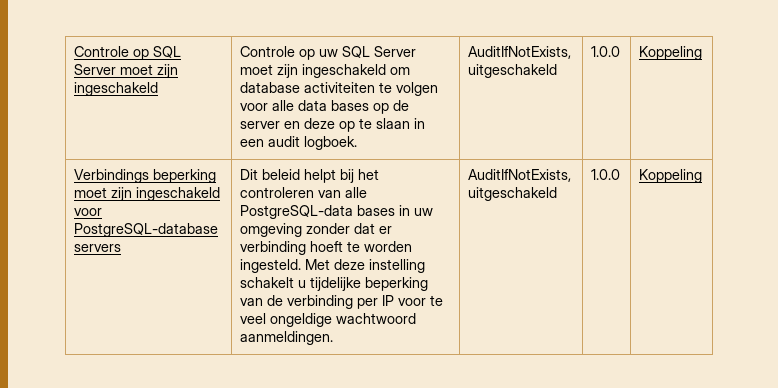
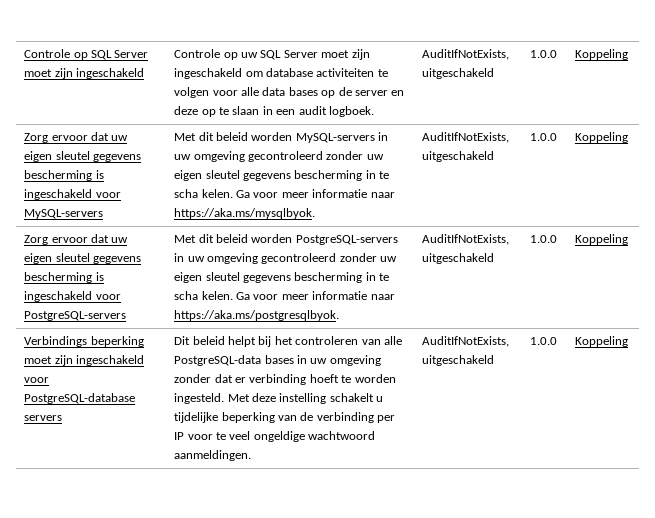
+ Zorg ervoor dat uw eigen sleutel gegevens bescherming is ingeschakeld voor MySQL-servers | Met dit beleid worden MySQL-servers in uw omgeving gecontroleerd zonder uw eigen sleutel gegevens bescherming in te scha kelen. Ga voor meer informatie naar https://aka.ms/mysqlbyok. | AuditIfNotExists, uitgeschakeld | 1.0.0 | Koppeling
+ Zorg ervoor dat uw eigen sleutel gegevens bescherming is ingeschakeld voor PostgreSQL-servers | Met dit beleid worden PostgreSQL-servers in uw omgeving gecontroleerd zonder uw eigen sleutel gegevens bescherming in te scha kelen. Ga voor meer informatie naar https://aka.ms/postgresqlbyok. | AuditIfNotExists, uitgeschakeld | 1.0.0 | Koppeling

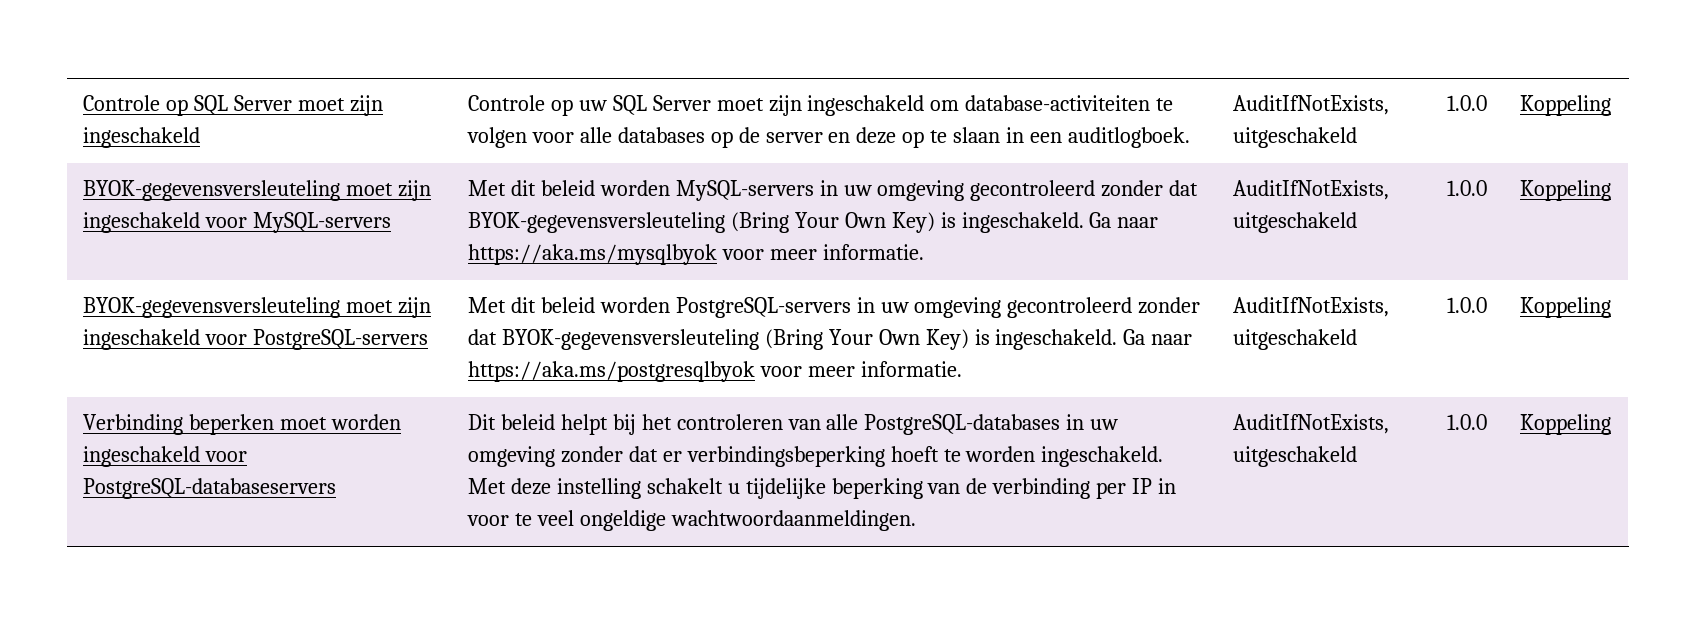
- Controle op SQL Server moet zijn ingeschakeld | Controle op uw SQL Server moet zijn ingeschakeld om database activiteiten te volgen voor alle data bases op de server en deze op te slaan in een audit logboek. | AuditIfNotExists, uitgeschakeld | 1.0.0 | Koppeling
- Zorg ervoor dat uw eigen sleutel gegevens bescherming is ingeschakeld voor MySQL-servers | Met dit beleid worden MySQL-servers in uw omgeving gecontroleerd zonder uw eigen sleutel gegevens bescherming in te scha kelen. Ga voor meer informatie naar https://aka.ms/mysqlbyok. | AuditIfNotExists, uitgeschakeld | 1.0.0 | Koppeling
- Zorg ervoor dat uw eigen sleutel gegevens bescherming is ingeschakeld voor PostgreSQL-servers | Met dit beleid worden PostgreSQL-servers in uw omgeving gecontroleerd zonder uw eigen sleutel gegevens bescherming in te scha kelen. Ga voor meer informatie naar https://aka.ms/postgresqlbyok. | AuditIfNotExists, uitgeschakeld | 1.0.0 | Koppeling
- Verbindings beperking moet zijn ingeschakeld voor PostgreSQL-database servers
+ Controle op SQL Server moet zijn ingeschakeld | Controle op uw SQL Server moet zijn ingeschakeld om database-activiteiten te volgen voor alle databases op de server en deze op te slaan in een auditlogboek. | AuditIfNotExists, uitgeschakeld | 1.0.0 | Koppeling
+ BYOK-gegevensversleuteling moet zijn ingeschakeld voor MySQL-servers | Met dit beleid worden MySQL-servers in uw omgeving gecontroleerd zonder dat BYOK-gegevensversleuteling (Bring Your Own Key) is ingeschakeld. Ga naar https://aka.ms/mysqlbyok voor meer informatie. | AuditIfNotExists, uitgeschakeld | 1.0.0 | Koppeling
+ BYOK-gegevensversleuteling moet zijn ingeschakeld voor PostgreSQL-servers | Met dit beleid worden PostgreSQL-servers in uw omgeving gecontroleerd zonder dat BYOK-gegevensversleuteling (Bring Your Own Key) is ingeschakeld. Ga naar https://aka.ms/postgresqlbyok voor meer informatie. | AuditIfNotExists, uitgeschakeld | 1.0.0 | Koppeling
+ Verbinding beperken moet worden ingeschakeld voor PostgreSQL-databaseservers
- Dit beleid helpt bij het controleren van alle PostgreSQL-data bases in uw omgeving zonder dat er verbinding hoeft te worden ingesteld.
+ Dit beleid helpt bij het controleren van alle PostgreSQL-databases in uw omgeving zonder dat er verbindingsbeperking hoeft te worden ingeschakeld.
- Met deze instelling schakelt u tijdelijke beperking van de verbinding per IP voor te veel ongeldige wachtwoord aanmeldingen.
+ Met deze instelling schakelt u tijdelijke beperking van de verbinding per IP in voor te veel ongeldige wachtwoordaanmeldingen.

